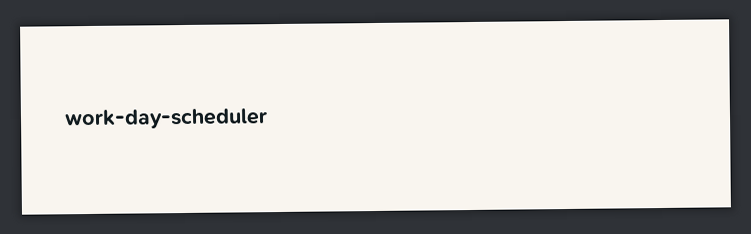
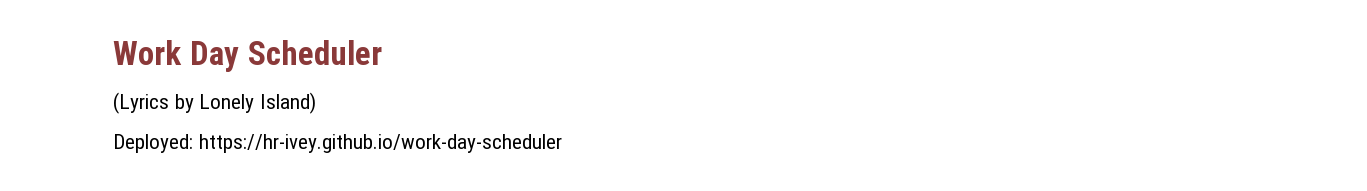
- work-day-scheduler
+ Work Day Scheduler
+ (Lyrics by Lonely Island)
+ Deployed: https://hr-ivey.github.io/work-day-scheduler

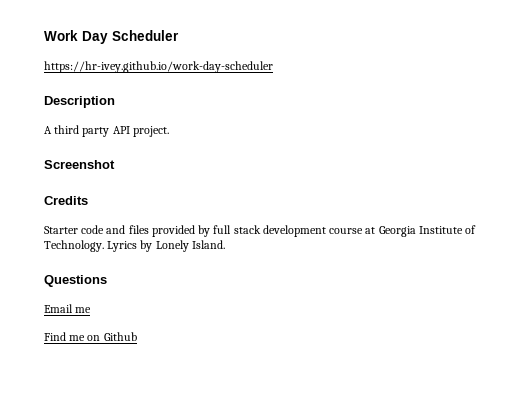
- (Lyrics by Lonely Island)
- Deployed: https://hr-ivey.github.io/work-day-scheduler
+ https://hr-ivey.github.io/work-day-scheduler
+ Description
+ A third party API project.
+ Screenshot
+ Credits
+ Starter code and files provided by full stack development course at Georgia Institute of Technology. Lyrics by Lonely Island.
+ Questions
+ Email me
+ Find me on Github

